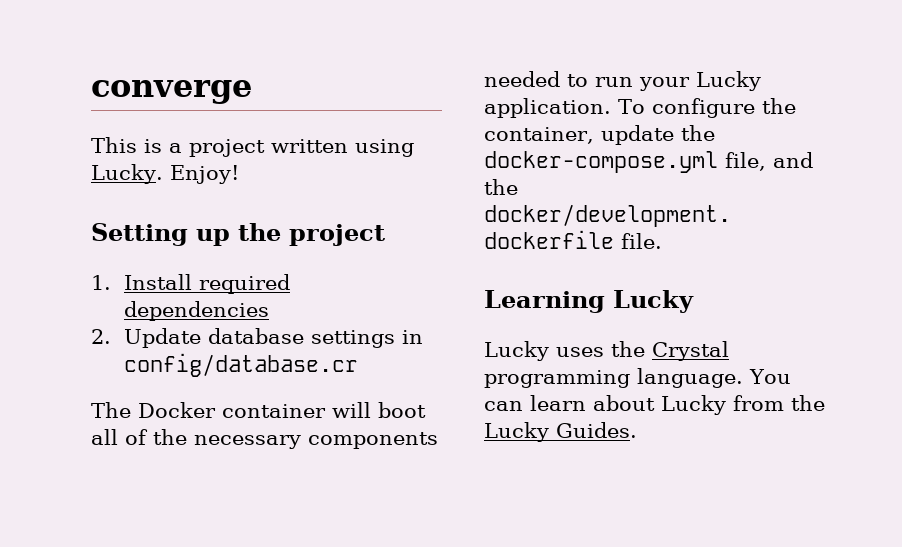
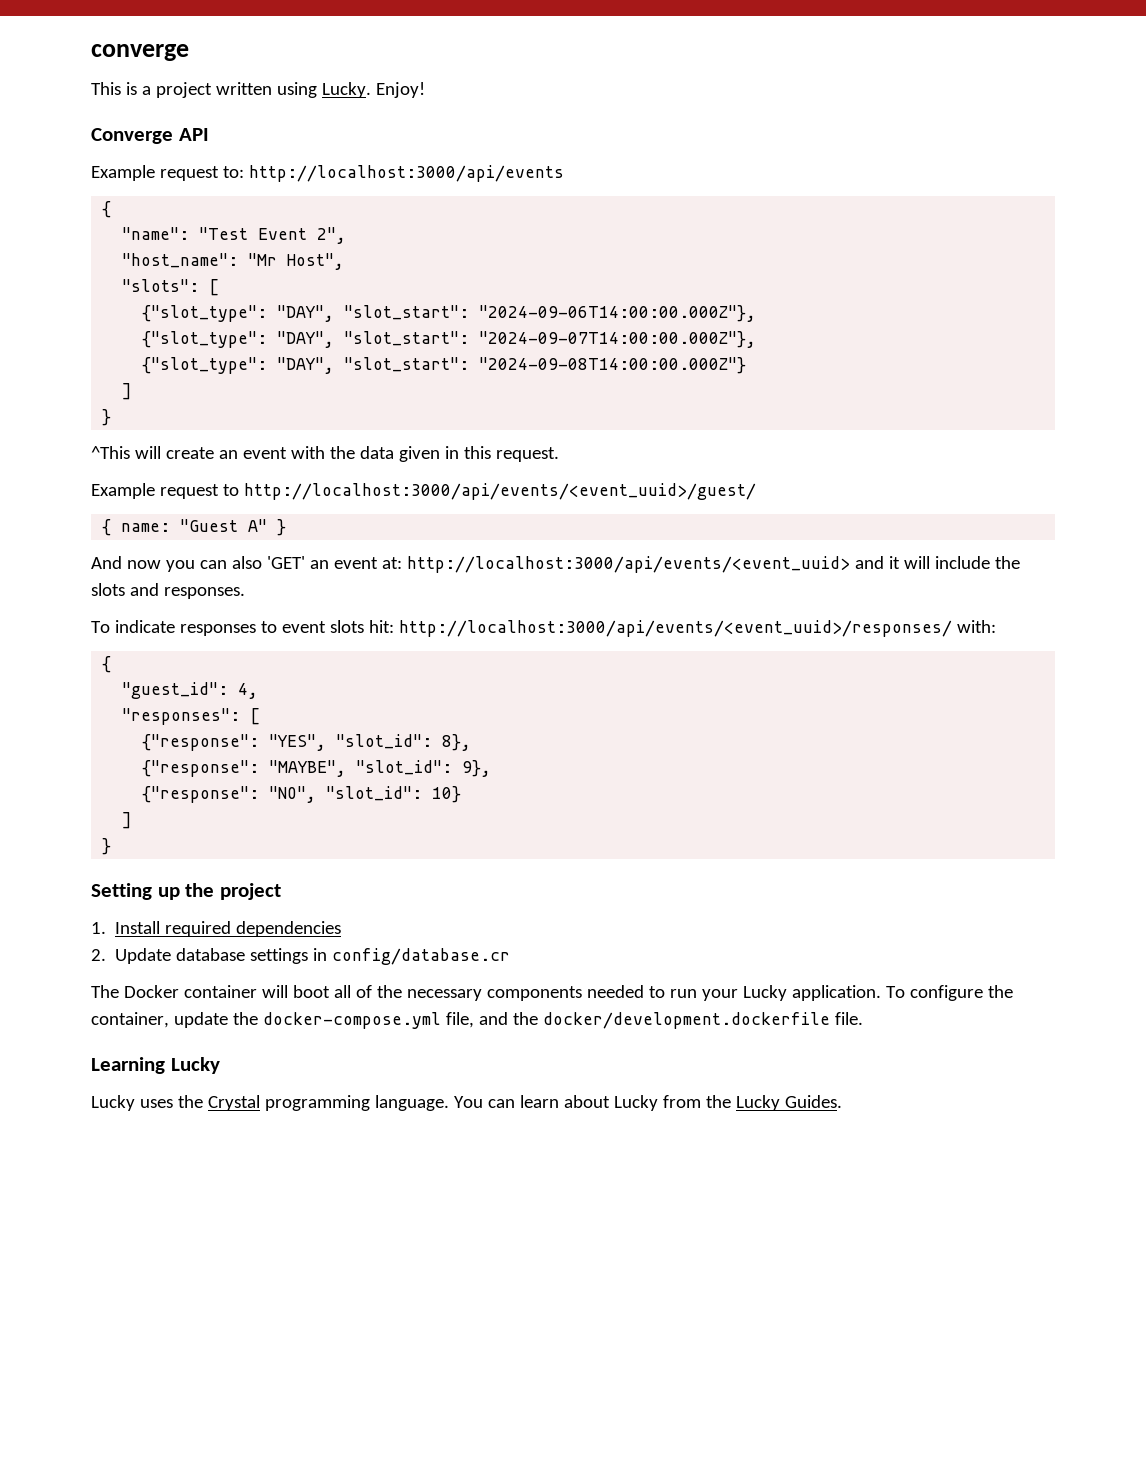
+ Converge API
+ Example request to: http://localhost:3000/api/events
+ {
+ "name": "Test Event 2",
+ "host_name": "Mr Host",
+ "slots": [
+ {"slot_type": "DAY", "slot_start": "2024-09-06T14:00:00.000Z"},
+ {"slot_type": "DAY", "slot_start": "2024-09-07T14:00:00.000Z"},
+ {"slot_type": "DAY", "slot_start": "2024-09-08T14:00:00.000Z"}
+ ]
+ }
+ ^This will create an event with the data given in this request.
+ Example request to http://localhost:3000/api/events/<event_uuid>/guest/
+ { name: "Guest A" }
+ And now you can also 'GET' an event at: http://localhost:3000/api/events/<event_uuid> and it will include the slots and responses.
+ To indicate responses to event slots hit: http://localhost:3000/api/events/<event_uuid>/responses/ with:
+ {
+ "guest_id": 4,
+ "responses": [
+ {"response": "YES", "slot_id": 8},
+ {"response": "MAYBE", "slot_id": 9},
+ {"response": "NO", "slot_id": 10}
+ ]
+ }

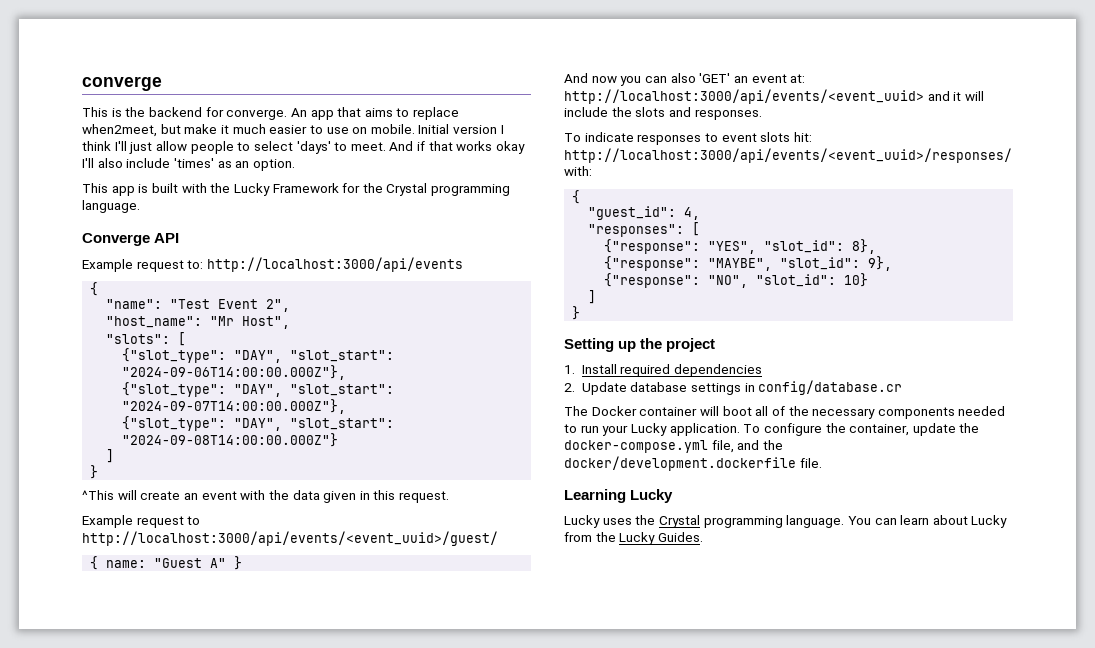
- This is a project written using Lucky. Enjoy!
+ This is the backend for converge. An app that aims to replace when2meet, but make it much easier to use on mobile. Initial version I think I'll just allow people to select 'days' to meet. And if that works okay I'll also include 'times' as an option.
+ This app is built with the Lucky Framework for the Crystal programming language.

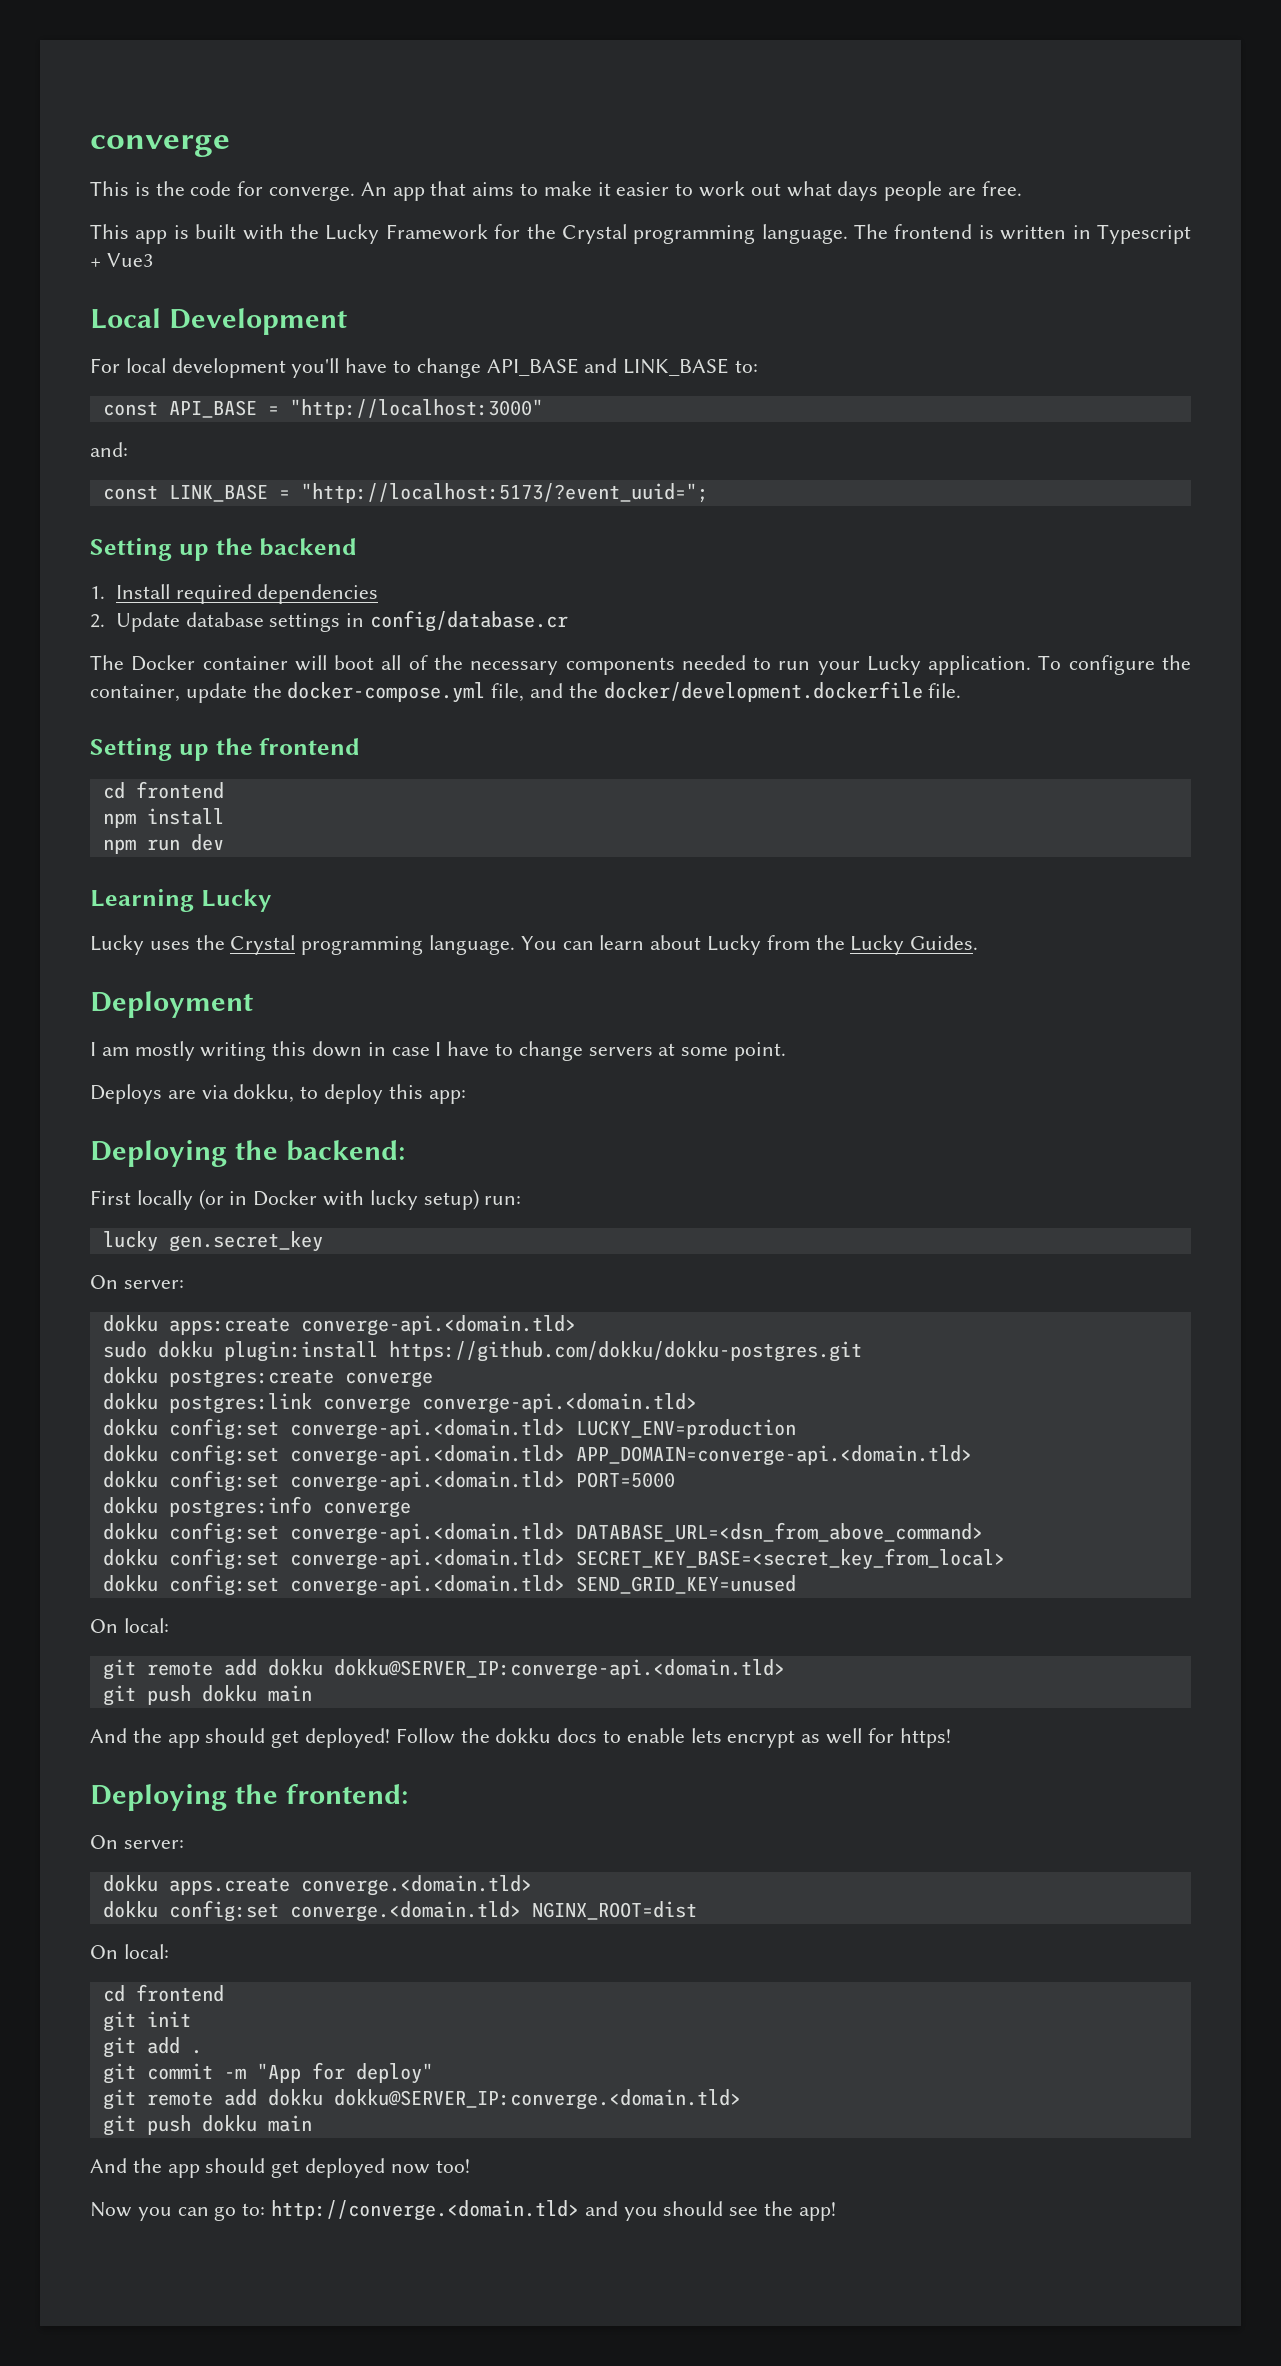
- This is the backend for converge.
+ This is the code for converge.
- An app that aims to replace when2meet, but make it much easier to use on mobile. Initial version I think I'll just allow people to select 'days' to meet. And if that works okay I'll also include 'times' as an option.
+ An app that aims to make it easier to work out what days people are free.
- This app is built with the Lucky Framework for the Crystal programming language.
- Converge API
- Example request to: http://localhost:3000/api/events
- {
- "name": "Test Event 2",
- "host_name": "Mr Host",
- "slots": [
- {"slot_type": "DAY", "slot_start": "2024-09-06T14:00:00.000Z"},
- {"slot_type": "DAY", "slot_start": "2024-09-07T14:00:00.000Z"},
- {"slot_type": "DAY", "slot_start": "2024-09-08T14:00:00.000Z"}
- ]
- }
- ^This will create an event with the data given in this request.
- Example request to http://localhost:3000/api/events/<event_uuid>/guest/
- { name: "Guest A" }
- And now you can also 'GET' an event at: http://localhost:3000/api/events/<event_uuid> and it will include the slots and responses.
- To indicate responses to event slots hit: http://localhost:3000/api/events/<event_uuid>/responses/ with:
- {
- "guest_id": 4,
- "responses": [
- {"response": "YES", "slot_id": 8},
- {"response": "MAYBE", "slot_id": 9},
- {"response": "NO", "slot_id": 10}
- ]
- }
- Setting up the project
+ This app is built with the Lucky Framework for the Crystal programming language. The frontend is written in Typescript + Vue3
+ Local Development
+ For local development you'll have to change API_BASE and LINK_BASE to:
+ const API_BASE = "http://localhost:3000"
+ and:
+ const LINK_BASE = "http://localhost:5173/?event_uuid=";
+ Setting up the backend
+ Setting up the frontend
+ cd frontend
+ npm install
+ npm run dev
+ Deployment
+ I am mostly writing this down in case I have to change servers at some point.
+ Deploys are via dokku, to deploy this app:
+ Deploying the backend:
+ First locally (or in Docker with lucky setup) run:
+ lucky gen.secret_key
+ On server:
+ dokku apps:create converge-api.<domain.tld>
+ sudo dokku plugin:install https://github.com/dokku/dokku-postgres.git
+ dokku postgres:create converge
+ dokku postgres:link converge converge-api.<domain.tld>
+ dokku config:set converge-api.<domain.tld> LUCKY_ENV=production
+ dokku config:set converge-api.<domain.tld> APP_DOMAIN=converge-api.<domain.tld>
+ dokku config:set converge-api.<domain.tld> PORT=5000
+ dokku postgres:info converge
+ dokku config:set converge-api.<domain.tld> DATABASE_URL=<dsn_from_above_command>
+ dokku config:set converge-api.<domain.tld> SECRET_KEY_BASE=<secret_key_from_local>
+ dokku config:set converge-api.<domain.tld> SEND_GRID_KEY=unused
+ On local:
+ git remote add dokku dokku@SERVER_IP:converge-api.<domain.tld>
+ git push dokku main
+ And the app should get deployed! Follow the dokku docs to enable lets encrypt as well for https!
+ Deploying the frontend:
+ On server:
+ dokku apps.create converge.<domain.tld>
+ dokku config:set converge.<domain.tld> NGINX_ROOT=dist
+ On local:
+ cd frontend
+ git init
+ git add .
+ git commit -m "App for deploy"
+ git remote add dokku dokku@SERVER_IP:converge.<domain.tld>
+ git push dokku main
+ And the app should get deployed now too!
+ Now you can go to: http://converge.<domain.tld> and you should see the app!

